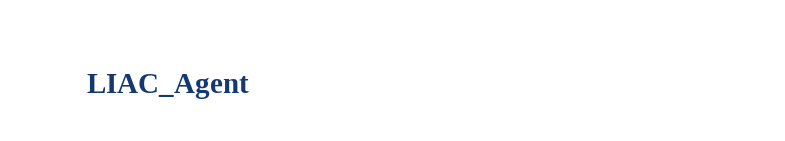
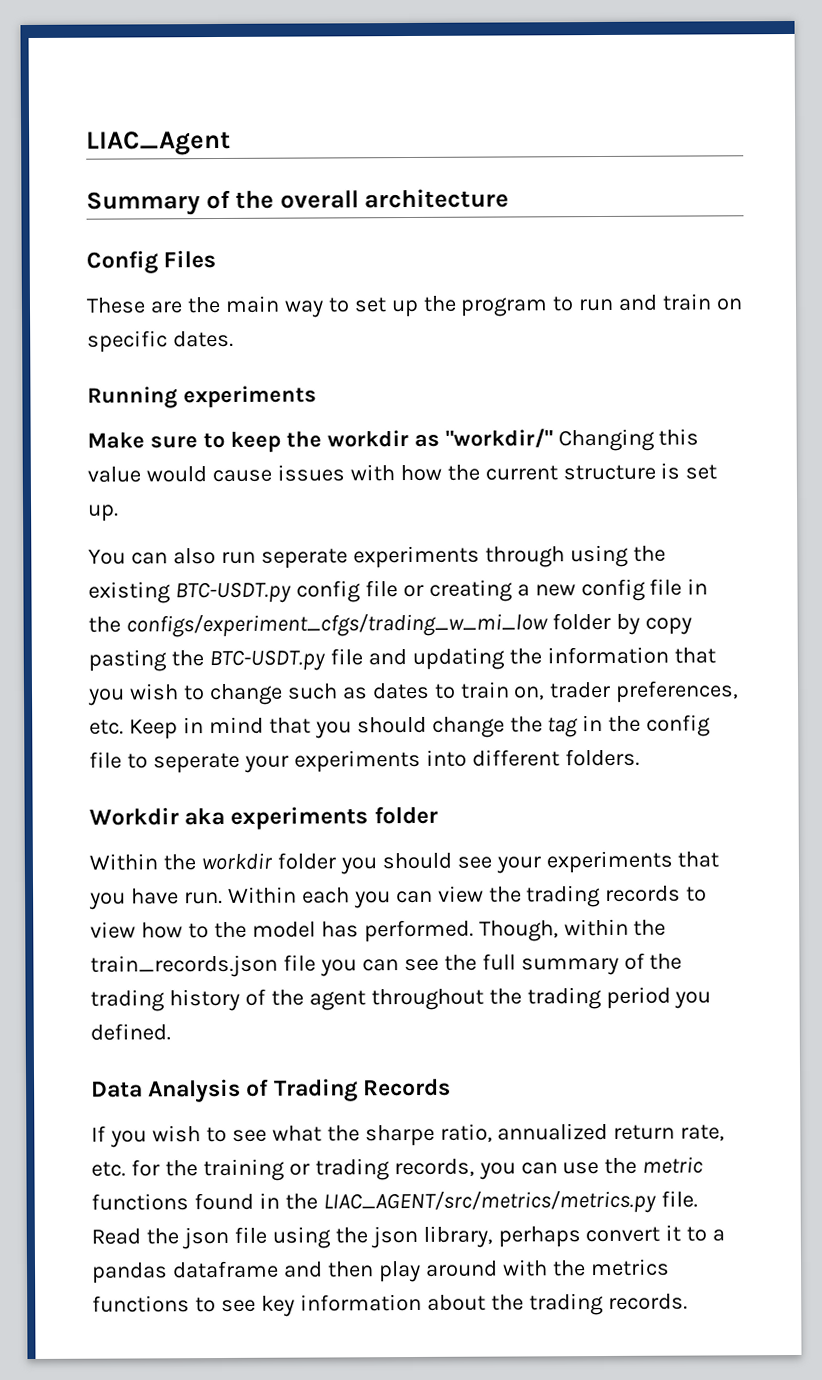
+ Summary of the overall architecture
+ Config Files
+ These are the main way to set up the program to run and train on specific dates.
+ Running experiments
+ Make sure to keep the workdir as "workdir/" Changing this value would cause issues with how the current structure is set up.
+ You can also run seperate experiments through using the existing BTC-USDT.py config file or creating a new config file in the configs/experiment_cfgs/trading_w_mi_low folder by copy pasting the BTC-USDT.py file and updating the information that you wish to change such as dates to train on, trader preferences, etc. Keep in mind that you should change the tag in the config file to seperate your experiments into different folders.
+ Workdir aka experiments folder
+ Within the workdir folder you should see your experiments that you have run. Within each you can view the trading records to view how to the model has performed. Though, within the train_records.json file you can see the full summary of the trading history of the agent throughout the trading period you defined.
+ Data Analysis of Trading Records
+ If you wish to see what the sharpe ratio, annualized return rate, etc. for the training or trading records, you can use the metric functions found in the LIAC_AGENT/src/metrics/metrics.py file. Read the json file using the json library, perhaps convert it to a pandas dataframe and then play around with the metrics functions to see key information about the trading records.

